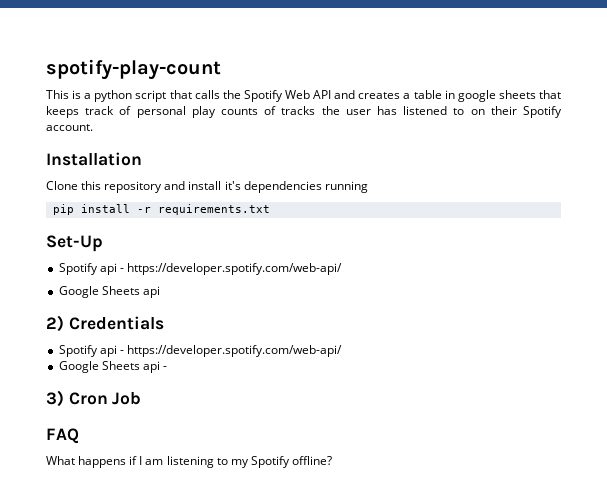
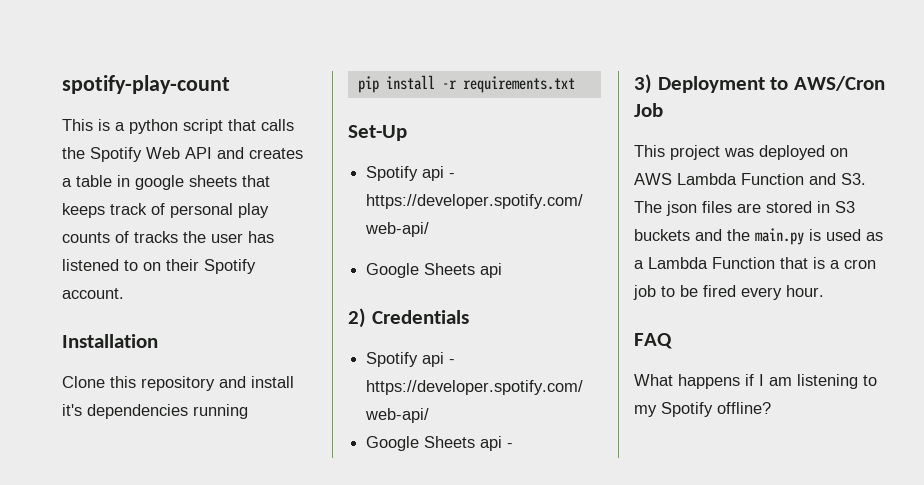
- 3) Cron Job
+ 3) Deployment to AWS/Cron Job
+ This project was deployed on AWS Lambda Function and S3. The json files are stored in S3 buckets and the main.py is used as a Lambda Function that is a cron job to be fired every hour.

